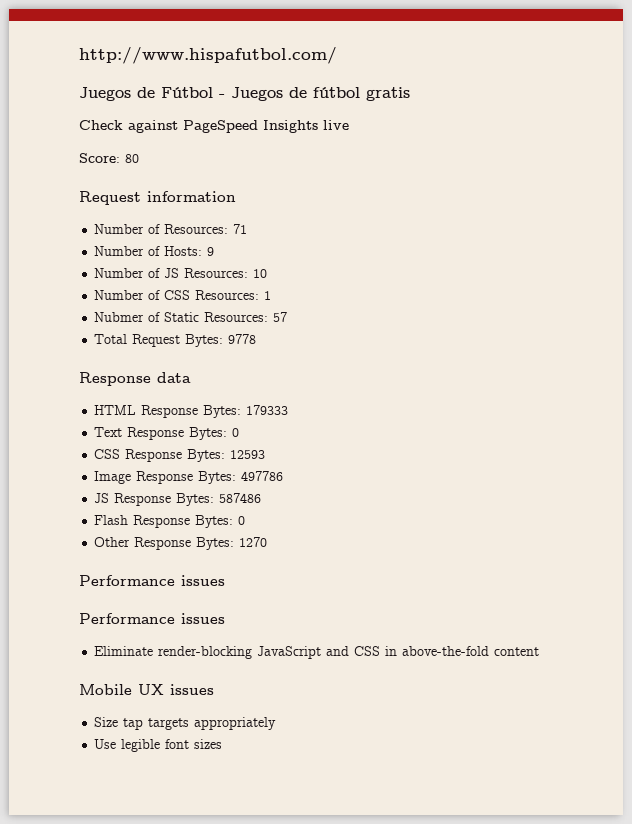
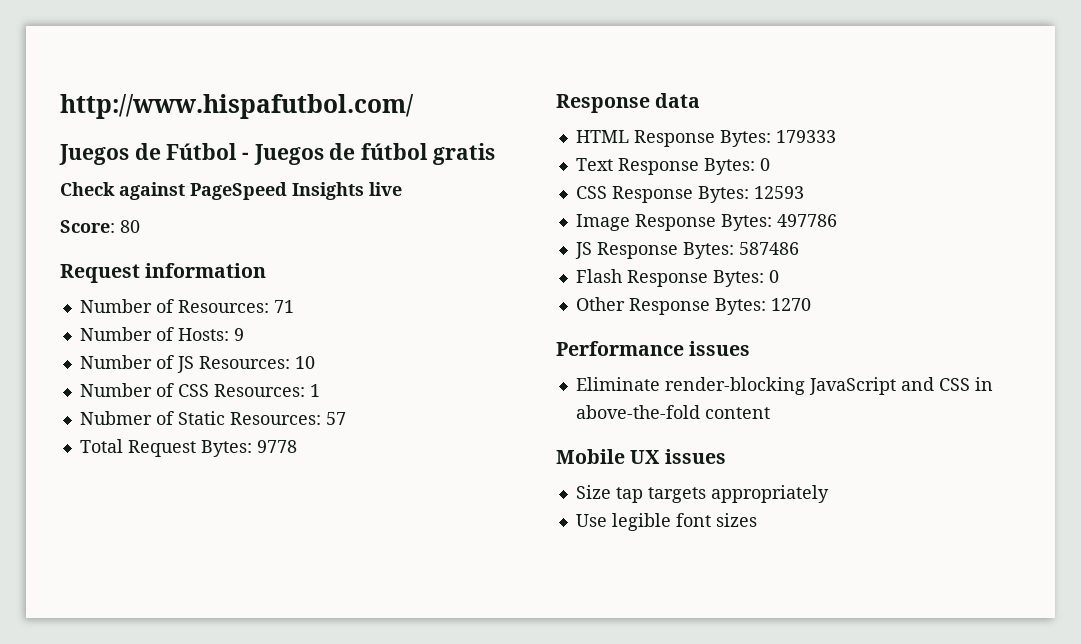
  Other Response Bytes: 1270
- Performance issues

